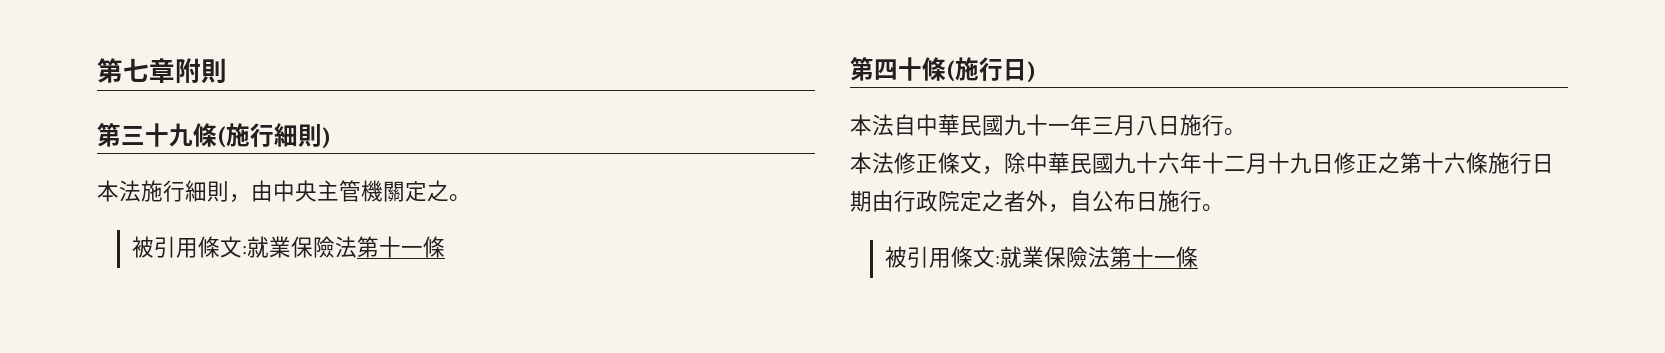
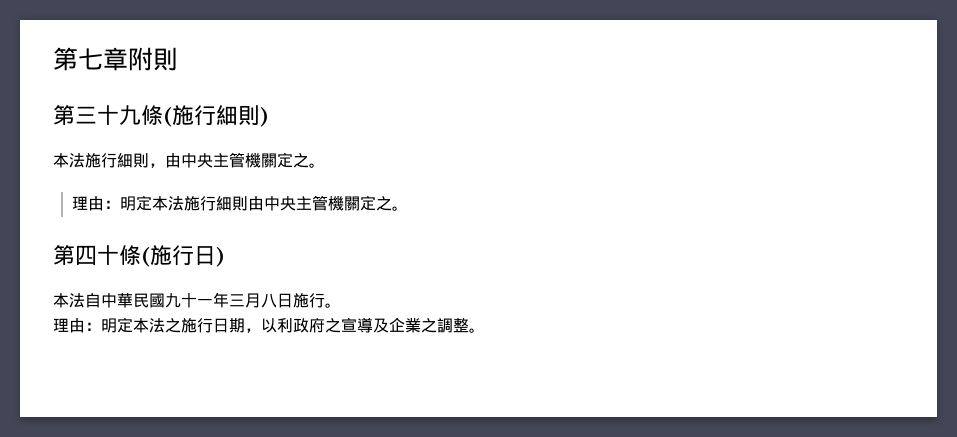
  本法施行細則，由中央主管機關定之。
- 被引用條文:就業保險法第十一條
+ 理由：明定本法施行細則由中央主管機關定之。
- 本法修正條文，除中華民國九十六年十二月十九日修正之第十六條施行日期由行政院定之者外，自公布日施行。
- 被引用條文:就業保險法第十一條
+ 理由：明定本法之施行日期，以利政府之宣導及企業之調整。

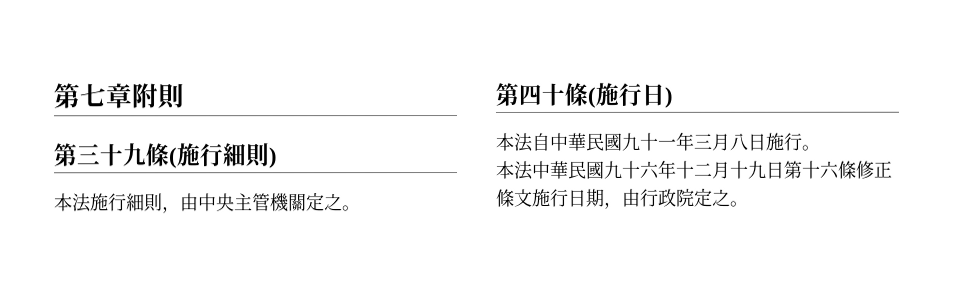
- 理由：明定本法施行細則由中央主管機關定之。
- 理由：明定本法之施行日期，以利政府之宣導及企業之調整。
+ 本法中華民國九十六年十二月十九日第十六條修正條文施行日期，由行政院定之。

